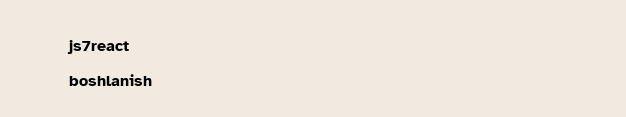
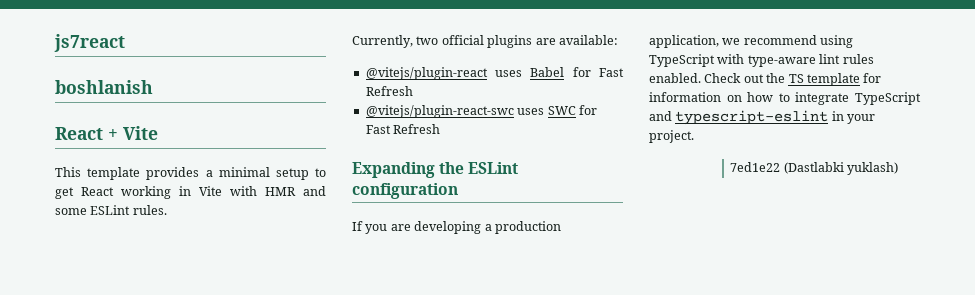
+ React + Vite
+ This template provides a minimal setup to get React working in Vite with HMR and some ESLint rules.
+ Currently, two official plugins are available:
+ @vitejs/plugin-react uses Babel for Fast Refresh
+ @vitejs/plugin-react-swc uses SWC for Fast Refresh
+ Expanding the ESLint configuration
+ If you are developing a production application, we recommend using TypeScript with type-aware lint rules enabled. Check out the TS template for information on how to integrate TypeScript and typescript-eslint in your project.
+ 7ed1e22 (Dastlabki yuklash)

